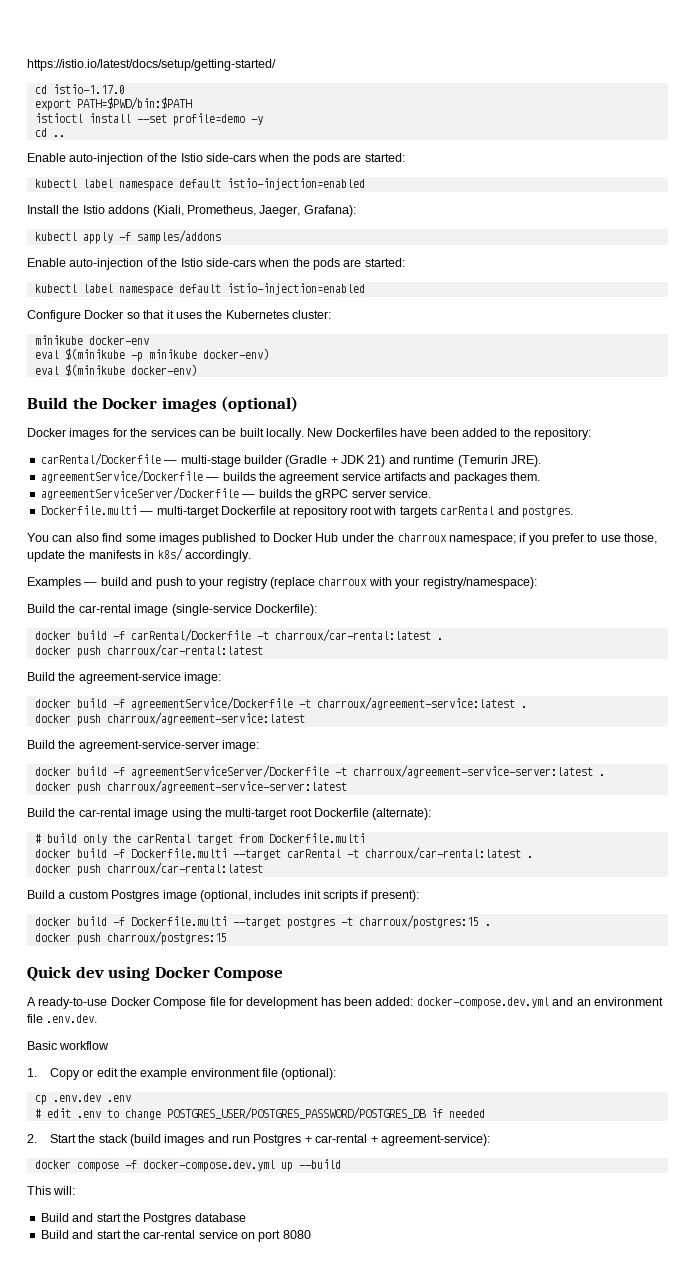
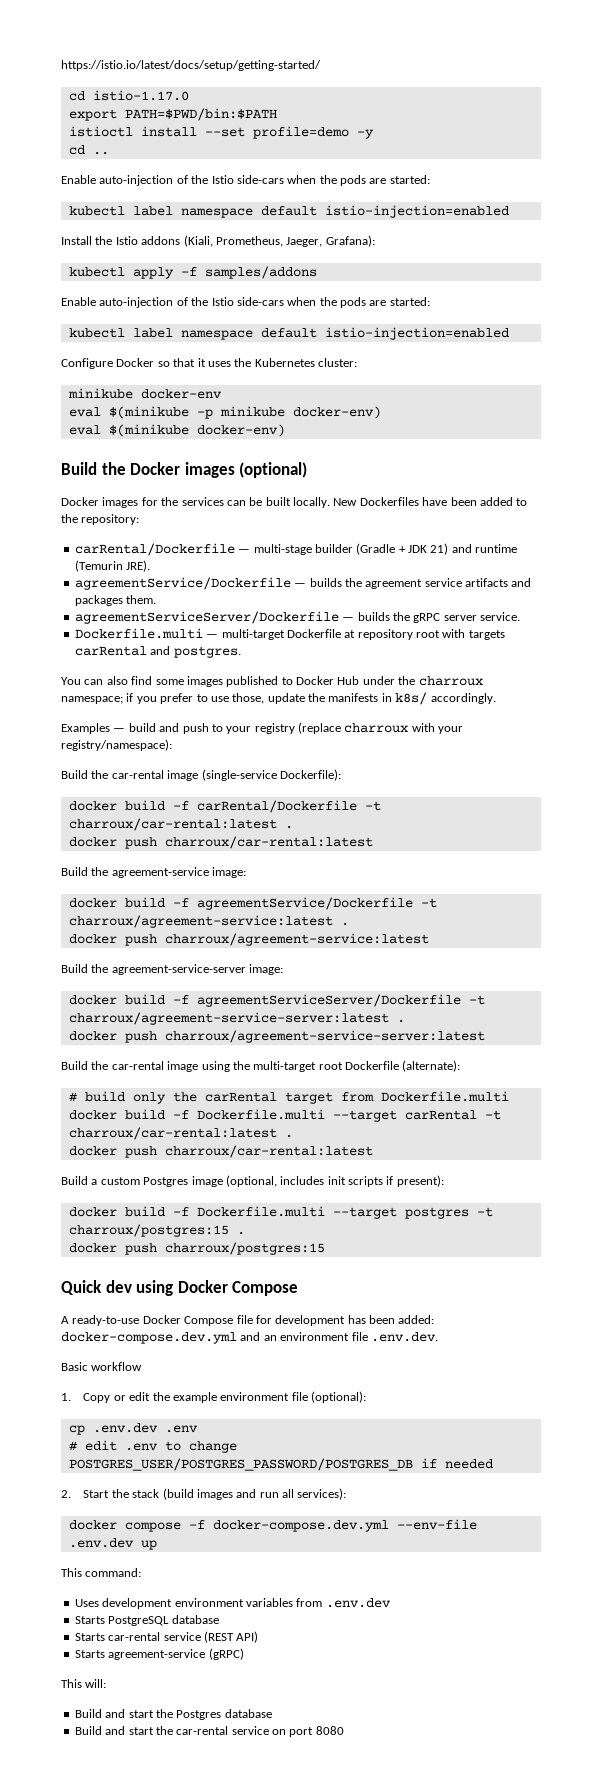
- 2. Start the stack (build images and run Postgres + car-rental + agreement-service):
+ 2. Start the stack (build images and run all services):
- docker compose -f docker-compose.dev.yml up --build
+ docker compose -f docker-compose.dev.yml --env-file .env.dev up
+ This command:
+ Uses development environment variables from .env.dev
+ Starts PostgreSQL database
+ Starts car-rental service (REST API)
+ Starts agreement-service (gRPC)

